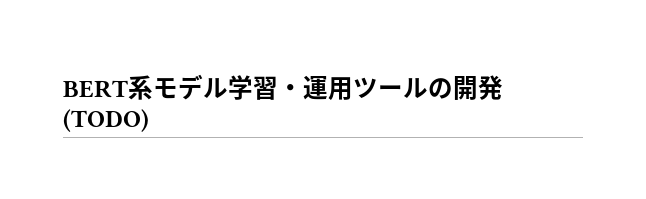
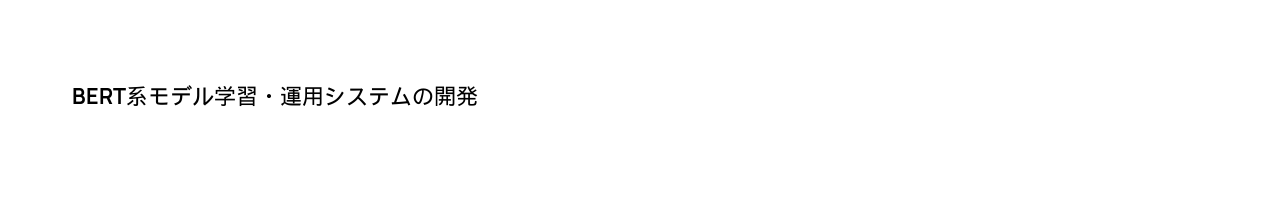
- BERT系モデル学習・運用ツールの開発(TODO)
+ BERT系モデル学習・運用システムの開発

